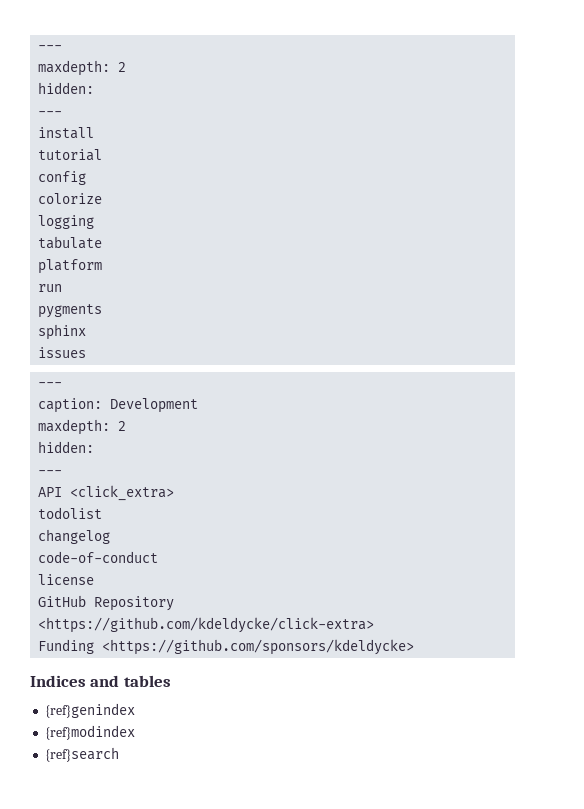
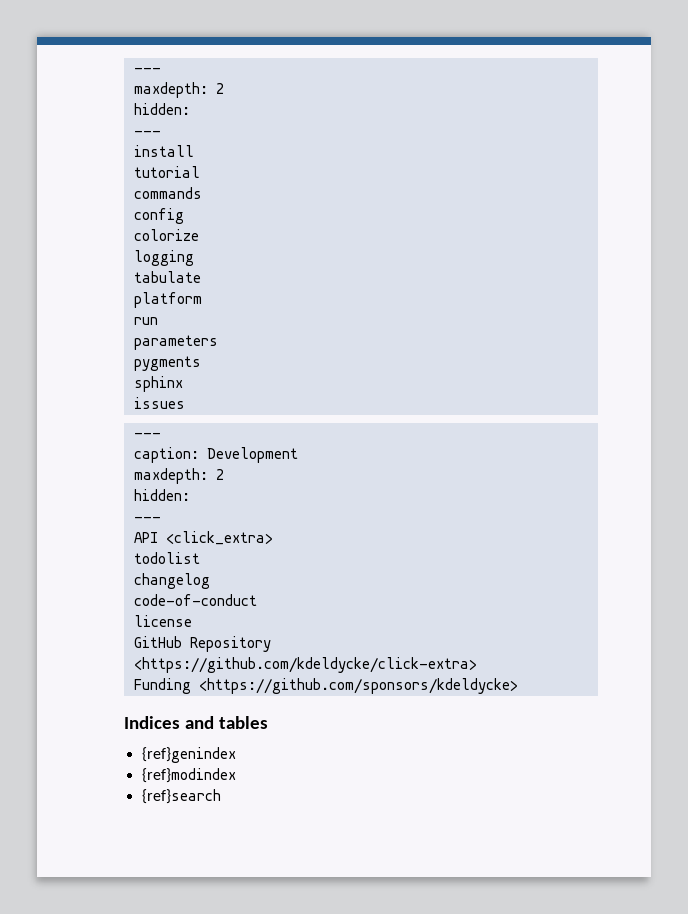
+ commands
+ parameters

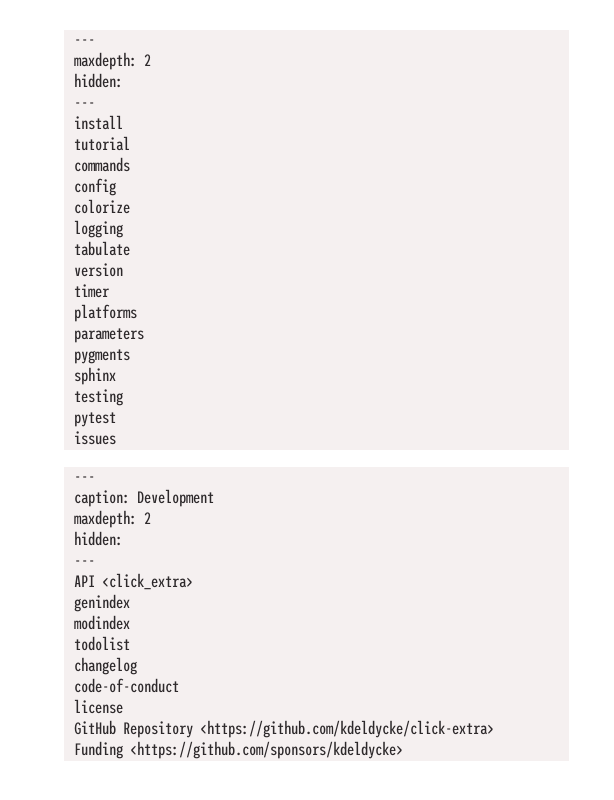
- platform
- run
+ version
+ timer
+ platforms
+ testing
+ pytest
+ genindex
+ modindex
- Indices and tables
- {ref}genindex
- {ref}modindex
- {ref}search

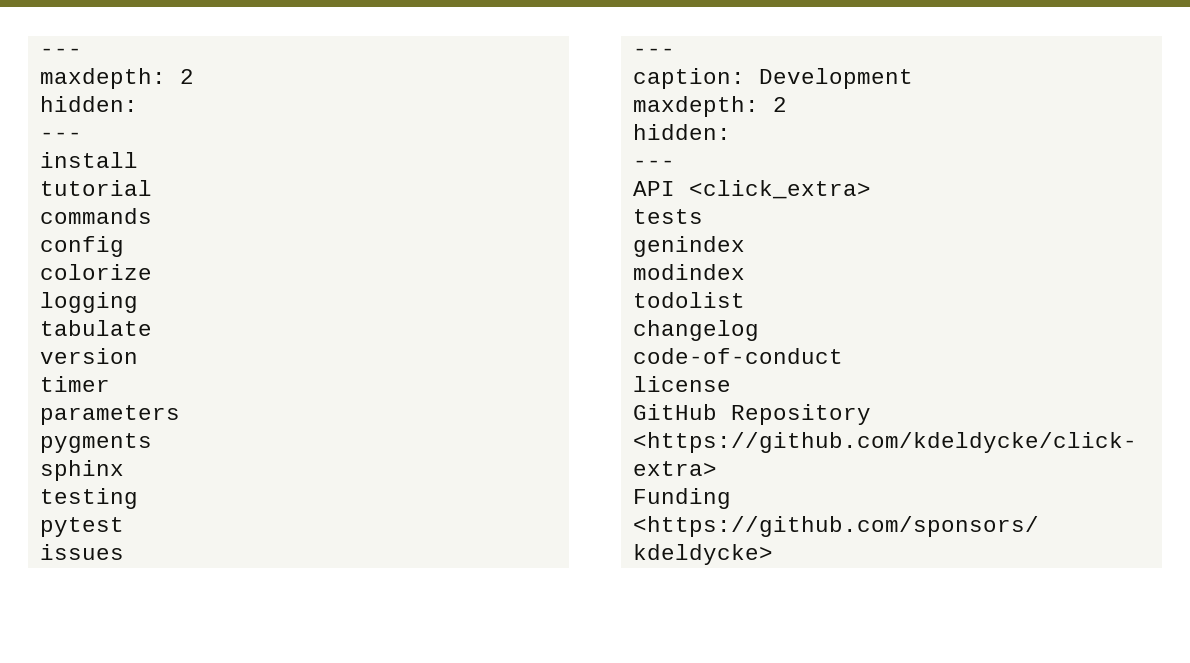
- platforms
+ tests

